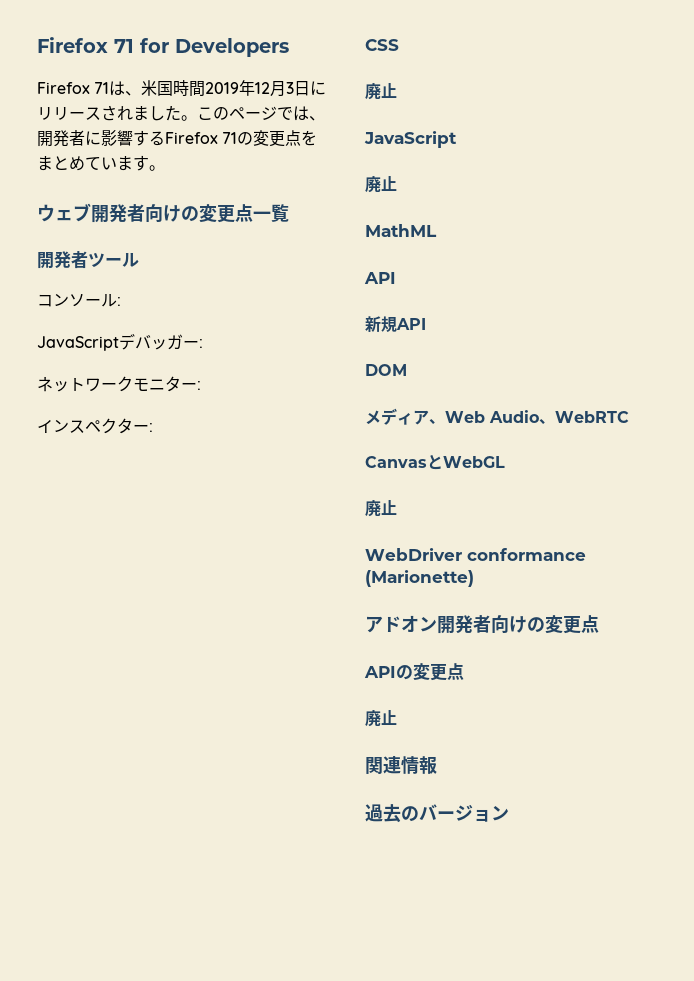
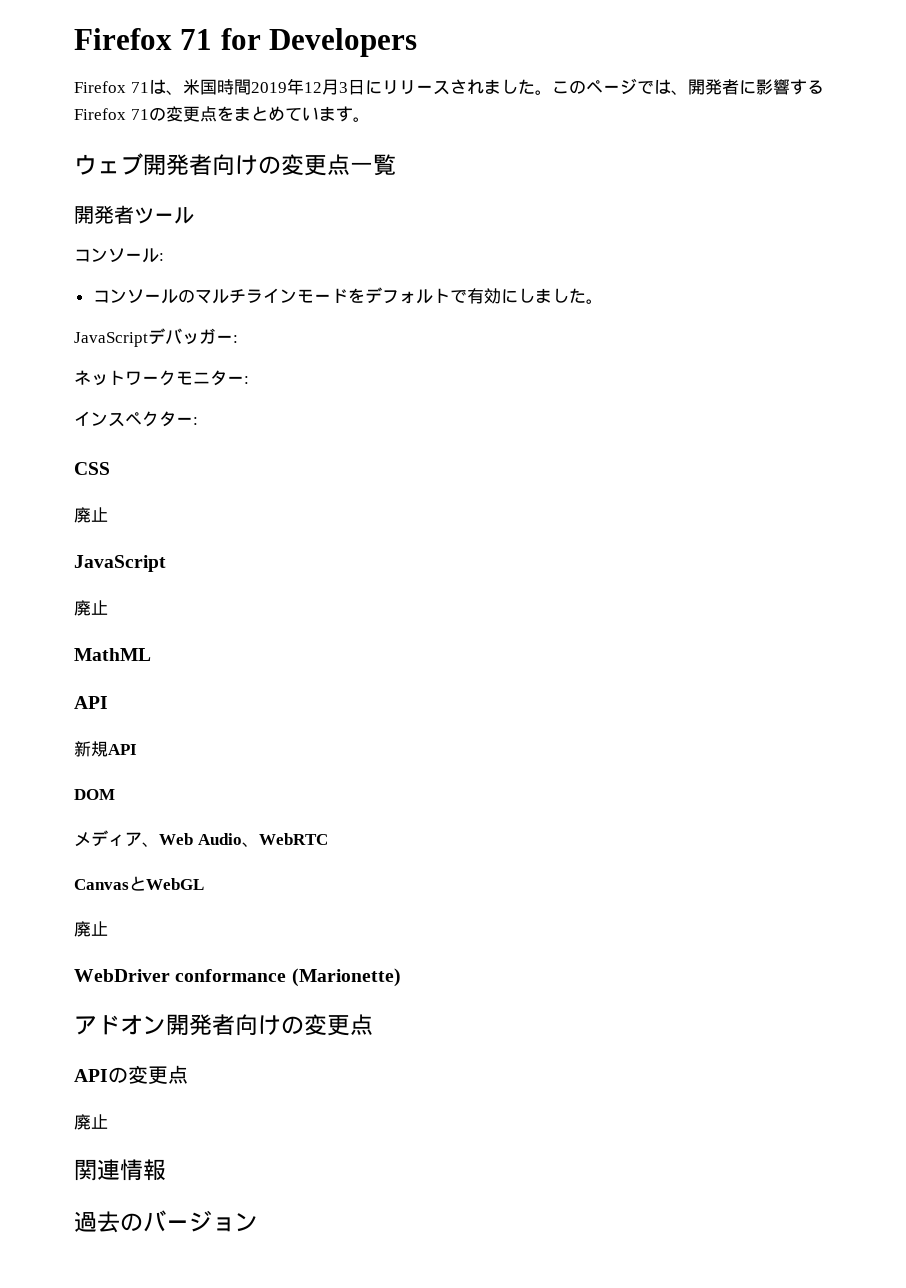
+ コンソールのマルチラインモードをデフォルトで有効にしました。

